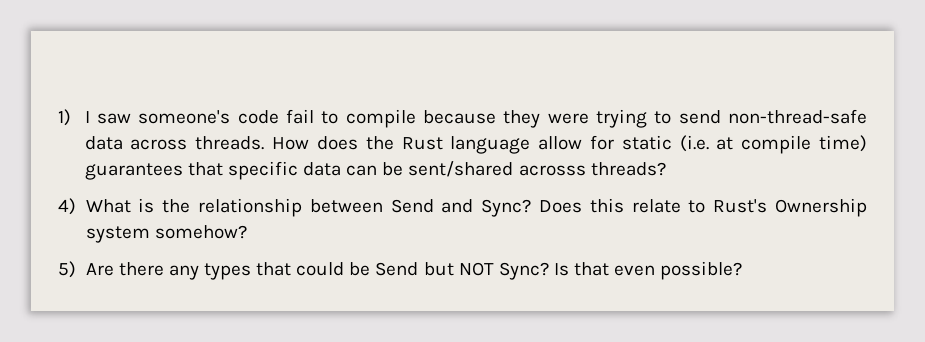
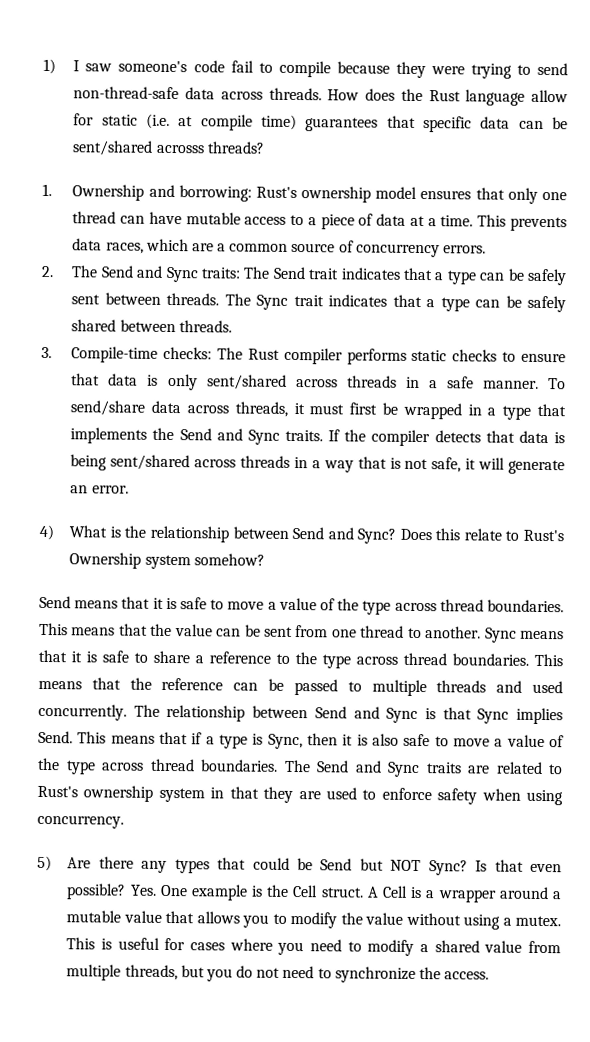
+ 1. Ownership and borrowing: Rust's ownership model ensures that only one thread can have mutable access to a piece of data at a time. This prevents data races, which are a common source of concurrency errors.
+ 2. The Send and Sync traits: The Send trait indicates that a type can be safely sent between threads. The Sync trait indicates that a type can be safely shared between threads.
+ 3. Compile-time checks: The Rust compiler performs static checks to ensure that data is only sent/shared across threads in a safe manner. To send/share data across threads, it must first be wrapped in a type that implements the Send and Sync traits. If the compiler detects that data is being sent/shared across threads in a way that is not safe, it will generate an error.
+ Send means that it is safe to move a value of the type across thread boundaries. This means that the value can be sent from one thread to another. Sync means that it is safe to share a reference to the type across thread boundaries. This means that the reference can be passed to multiple threads and used concurrently. The relationship between Send and Sync is that Sync implies Send. This means that if a type is Sync, then it is also safe to move a value of the type across thread boundaries. The Send and Sync traits are related to Rust's ownership system in that they are used to enforce safety when using concurrency.
+ Yes. One example is the Cell struct. A Cell is a wrapper around a mutable value that allows you to modify the value without using a mutex. This is useful for cases where you need to modify a shared value from multiple threads, but you do not need to synchronize the access.

